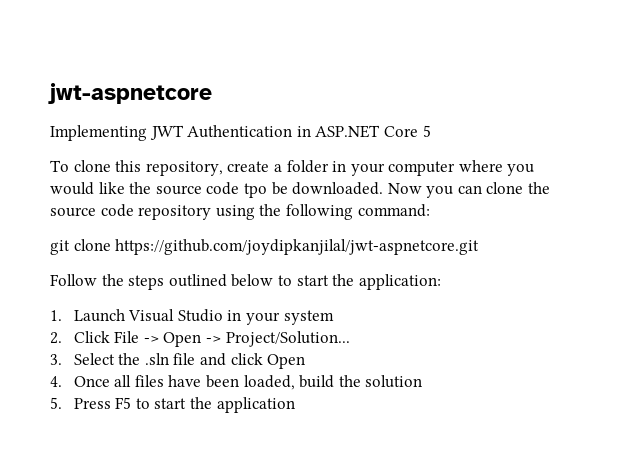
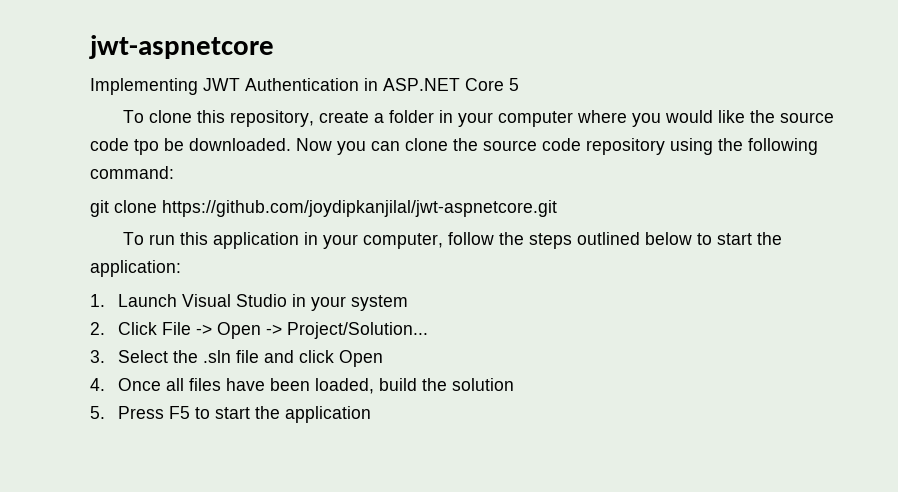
- Follow the steps outlined below to start the application:
+ To run this application in your computer, follow the steps outlined below to start the application:

